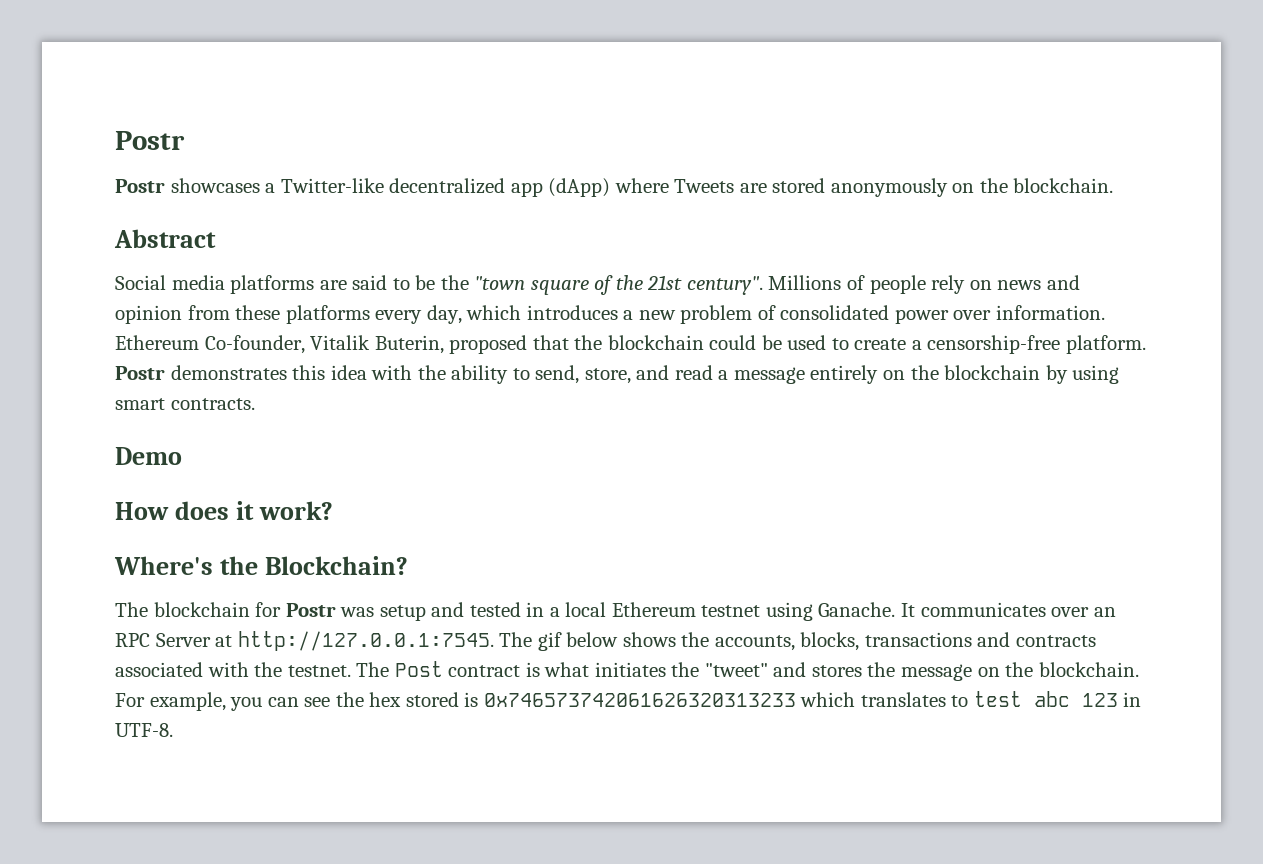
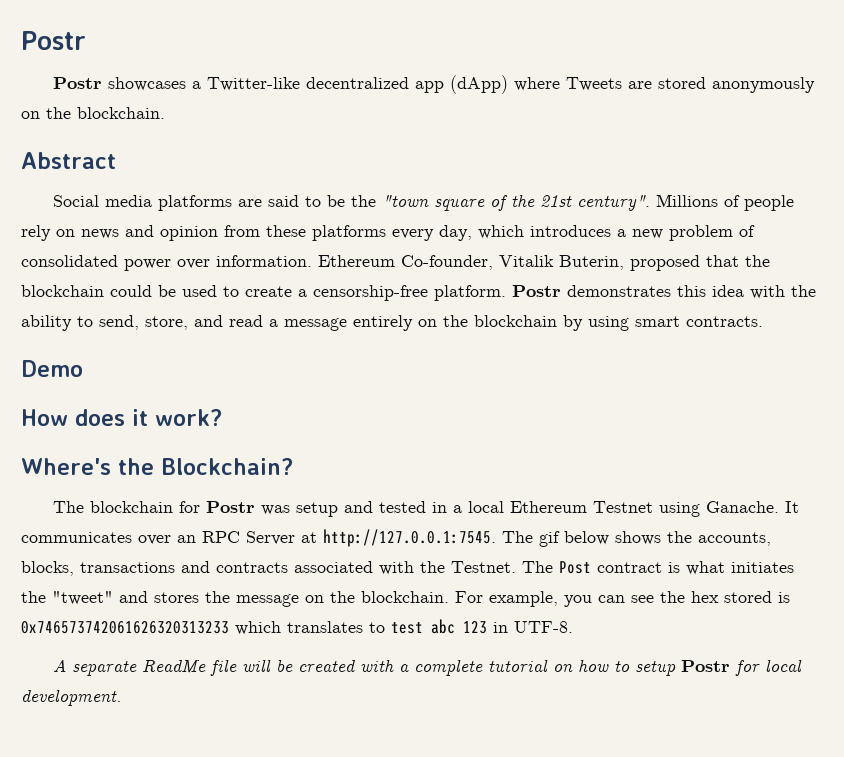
- The blockchain for Postr was setup and tested in a local Ethereum testnet using Ganache.
+ The blockchain for Postr was setup and tested in a local Ethereum Testnet using Ganache.
- It communicates over an RPC Server at http://127.0.0.1:7545. The gif below shows the accounts, blocks, transactions and contracts associated with the testnet.
+ It communicates over an RPC Server at http://127.0.0.1:7545. The gif below shows the accounts, blocks, transactions and contracts associated with the Testnet.
+ A separate ReadMe file will be created with a complete tutorial on how to setup Postr for local development.

